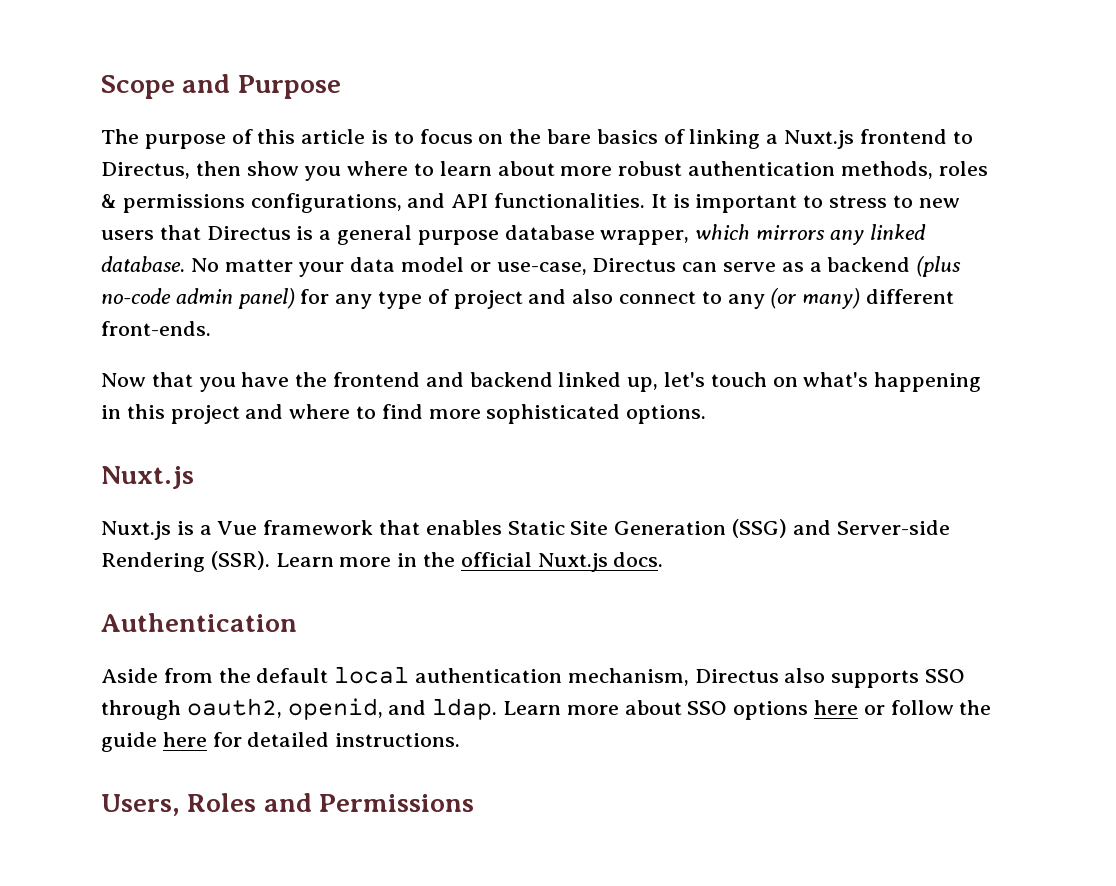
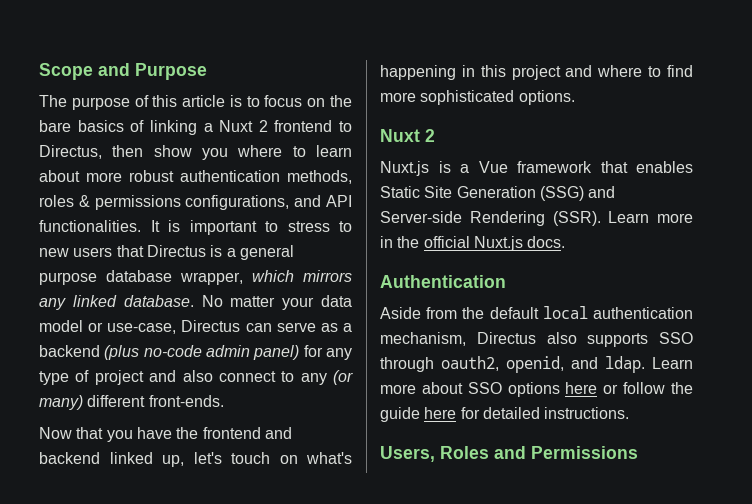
- The purpose of this article is to focus on the bare basics of linking a Nuxt.js frontend to Directus, then show you where to learn about more robust authentication methods, roles & permissions configurations, and API functionalities.
+ The purpose of this article is to focus on the bare basics of linking a Nuxt 2 frontend to Directus, then show you where to learn about more robust authentication methods, roles & permissions configurations, and API functionalities.
  Now that you have the frontend and backend linked up, let's touch on what's happening in this project and where to find more sophisticated options.
- Nuxt.js
+ Nuxt 2

